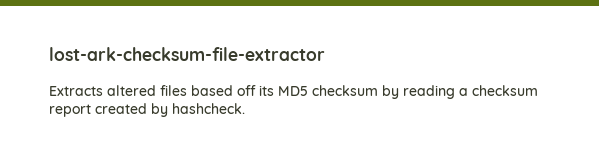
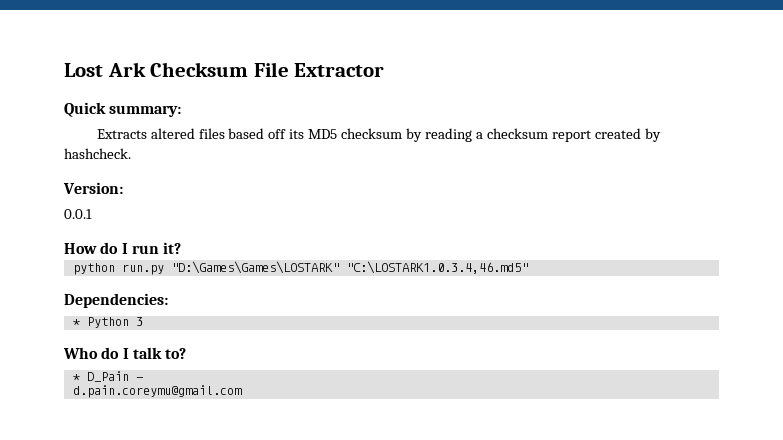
- lost-ark-checksum-file-extractor
+ Lost Ark Checksum File Extractor
+ Quick summary:
+ Version:
+ 0.0.1
+ How do I run it?
+ python run.py "D:\Games\Games\LOSTARK" "C:\LOSTARK1.0.3.4,46.md5"
+ Dependencies:
+ * Python 3
+ Who do I talk to?
+ * D_Pain -
+ d.pain.coreymu@gmail.com

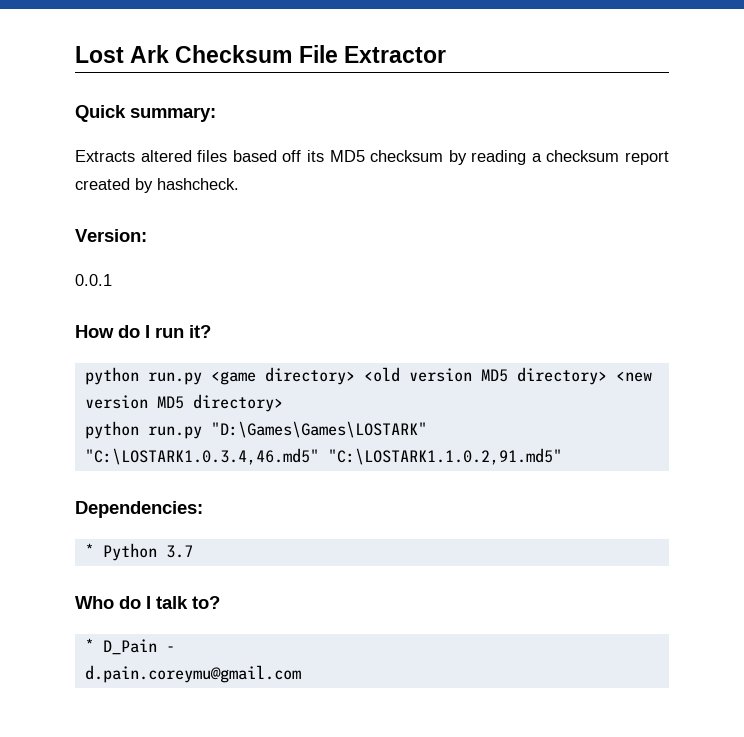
+ python run.py <game directory> <old version MD5 directory> <new version MD5 directory>
- python run.py "D:\Games\Games\LOSTARK" "C:\LOSTARK1.0.3.4,46.md5"
+ python run.py "D:\Games\Games\LOSTARK" "C:\LOSTARK1.0.3.4,46.md5" "C:\LOSTARK1.1.0.2,91.md5"
- * Python 3
+ * Python 3.7

